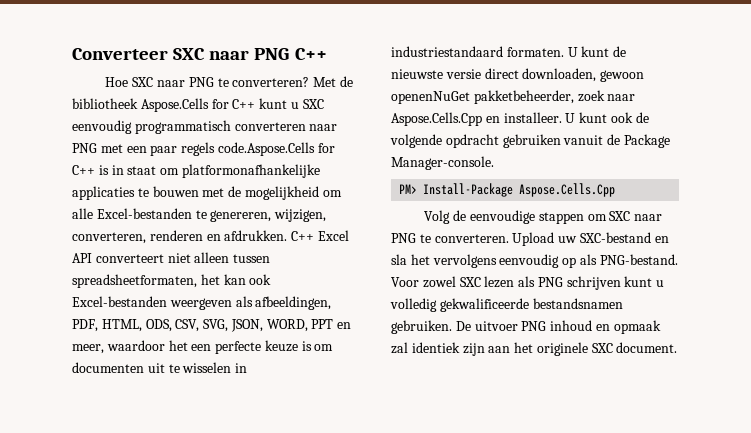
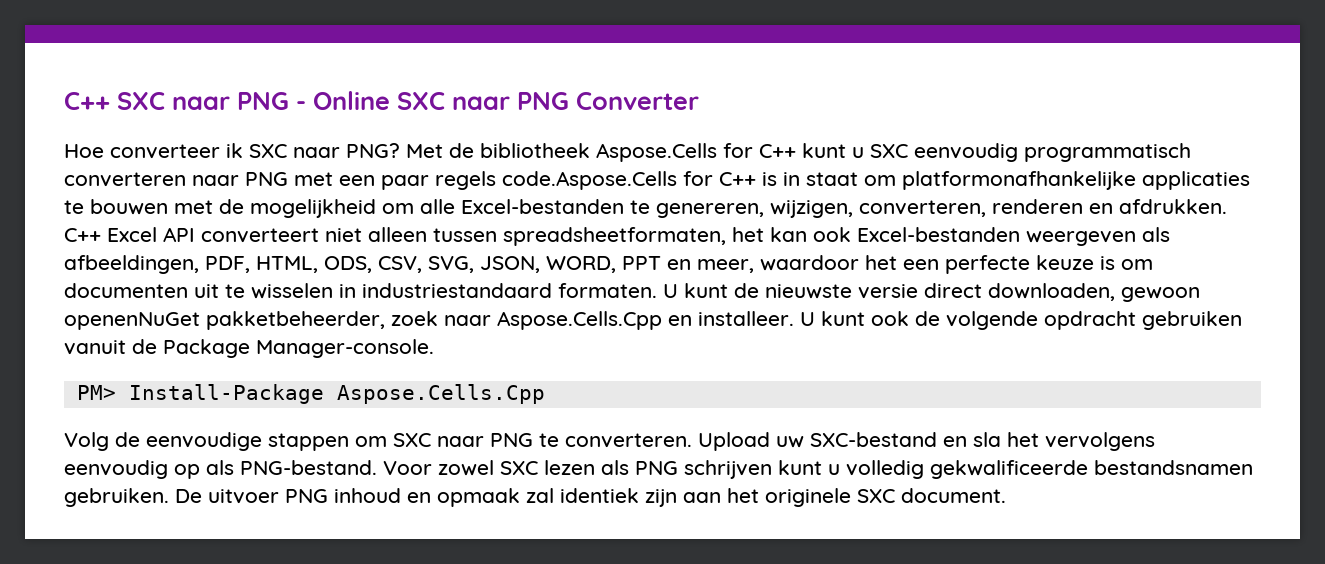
- Converteer SXC naar PNG C++
- Hoe SXC naar PNG te converteren?
+ C++ SXC naar PNG - Online SXC naar PNG Converter
+ Hoe converteer ik SXC naar PNG?

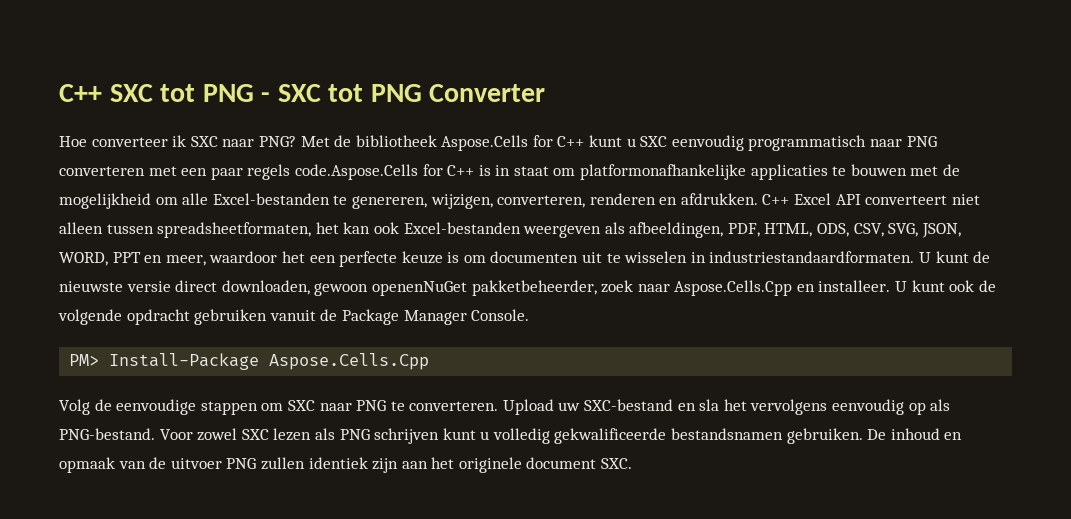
- C++ SXC naar PNG - Online SXC naar PNG Converter
+ C++ SXC tot PNG - SXC tot PNG Converter
- Met de bibliotheek Aspose.Cells for C++ kunt u SXC eenvoudig programmatisch converteren naar PNG met een paar regels code.Aspose.Cells for C++ is in staat om platformonafhankelijke applicaties te bouwen met de mogelijkheid om alle Excel-bestanden te genereren, wijzigen, converteren, renderen en afdrukken.
+ Met de bibliotheek Aspose.Cells for C++ kunt u SXC eenvoudig programmatisch naar PNG converteren met een paar regels code.Aspose.Cells for C++ is in staat om platformonafhankelijke applicaties te bouwen met de mogelijkheid om alle Excel-bestanden te genereren, wijzigen, converteren, renderen en afdrukken.
- C++ Excel API converteert niet alleen tussen spreadsheetformaten, het kan ook Excel-bestanden weergeven als afbeeldingen, PDF, HTML, ODS, CSV, SVG, JSON, WORD, PPT en meer, waardoor het een perfecte keuze is om documenten uit te wisselen in industriestandaard formaten.
+ C++ Excel API converteert niet alleen tussen spreadsheetformaten, het kan ook Excel-bestanden weergeven als afbeeldingen, PDF, HTML, ODS, CSV, SVG, JSON, WORD, PPT en meer, waardoor het een perfecte keuze is om documenten uit te wisselen in industriestandaardformaten.
- U kunt ook de volgende opdracht gebruiken vanuit de Package Manager-console.
+ U kunt ook de volgende opdracht gebruiken vanuit de Package Manager Console.
- De uitvoer PNG inhoud en opmaak zal identiek zijn aan het originele SXC document.
+ De inhoud en opmaak van de uitvoer PNG zullen identiek zijn aan het originele document SXC.

